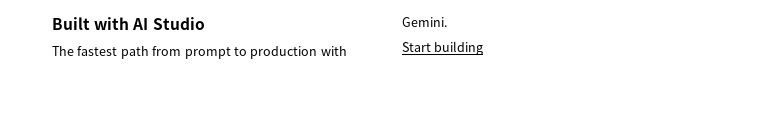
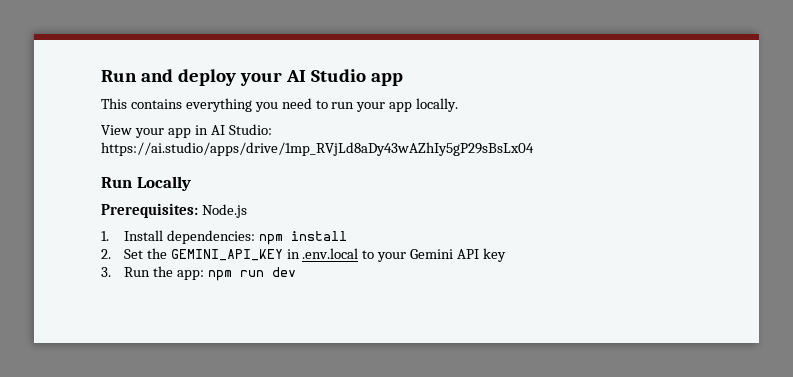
- Built with AI Studio
- The fastest path from prompt to production with Gemini.
- Start building
+ Run and deploy your AI Studio app
+ This contains everything you need to run your app locally.
+ View your app in AI Studio: https://ai.studio/apps/drive/1mp_RVjLd8aDy43wAZhIy5gP29sBsLx04
+ Run Locally
+ Prerequisites: Node.js
+ 1. Install dependencies: npm install
+ 2. Set the GEMINI_API_KEY in .env.local to your Gemini API key
+ 3. Run the app: npm run dev

